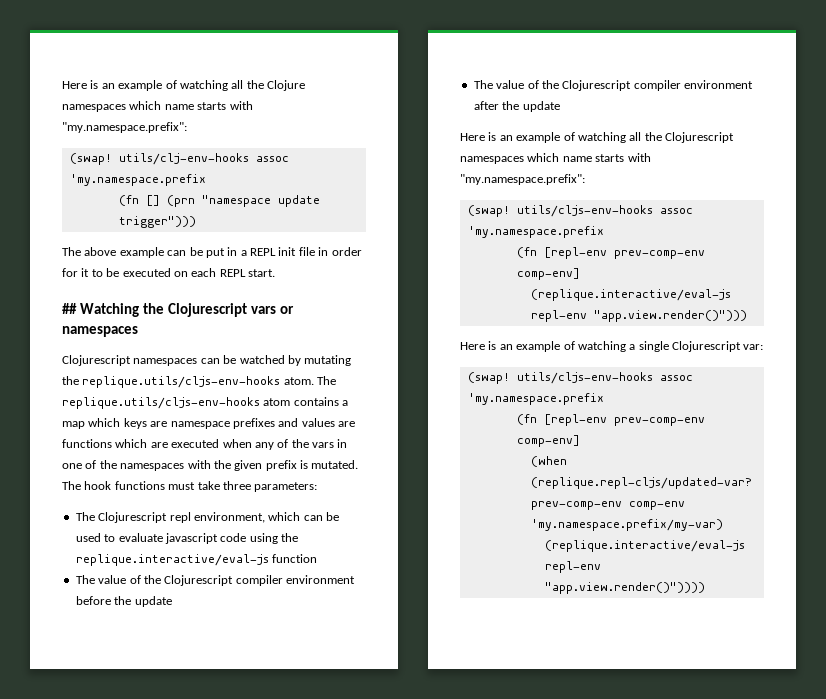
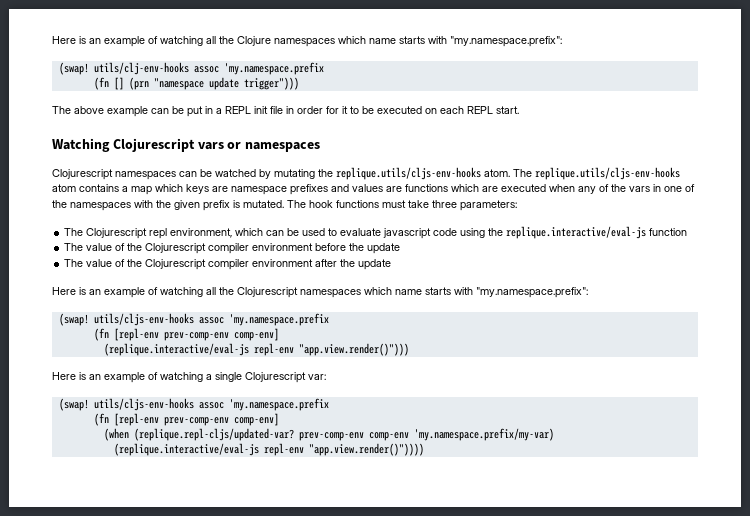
- ## Watching the Clojurescript vars or namespaces
+ Watching Clojurescript vars or namespaces

